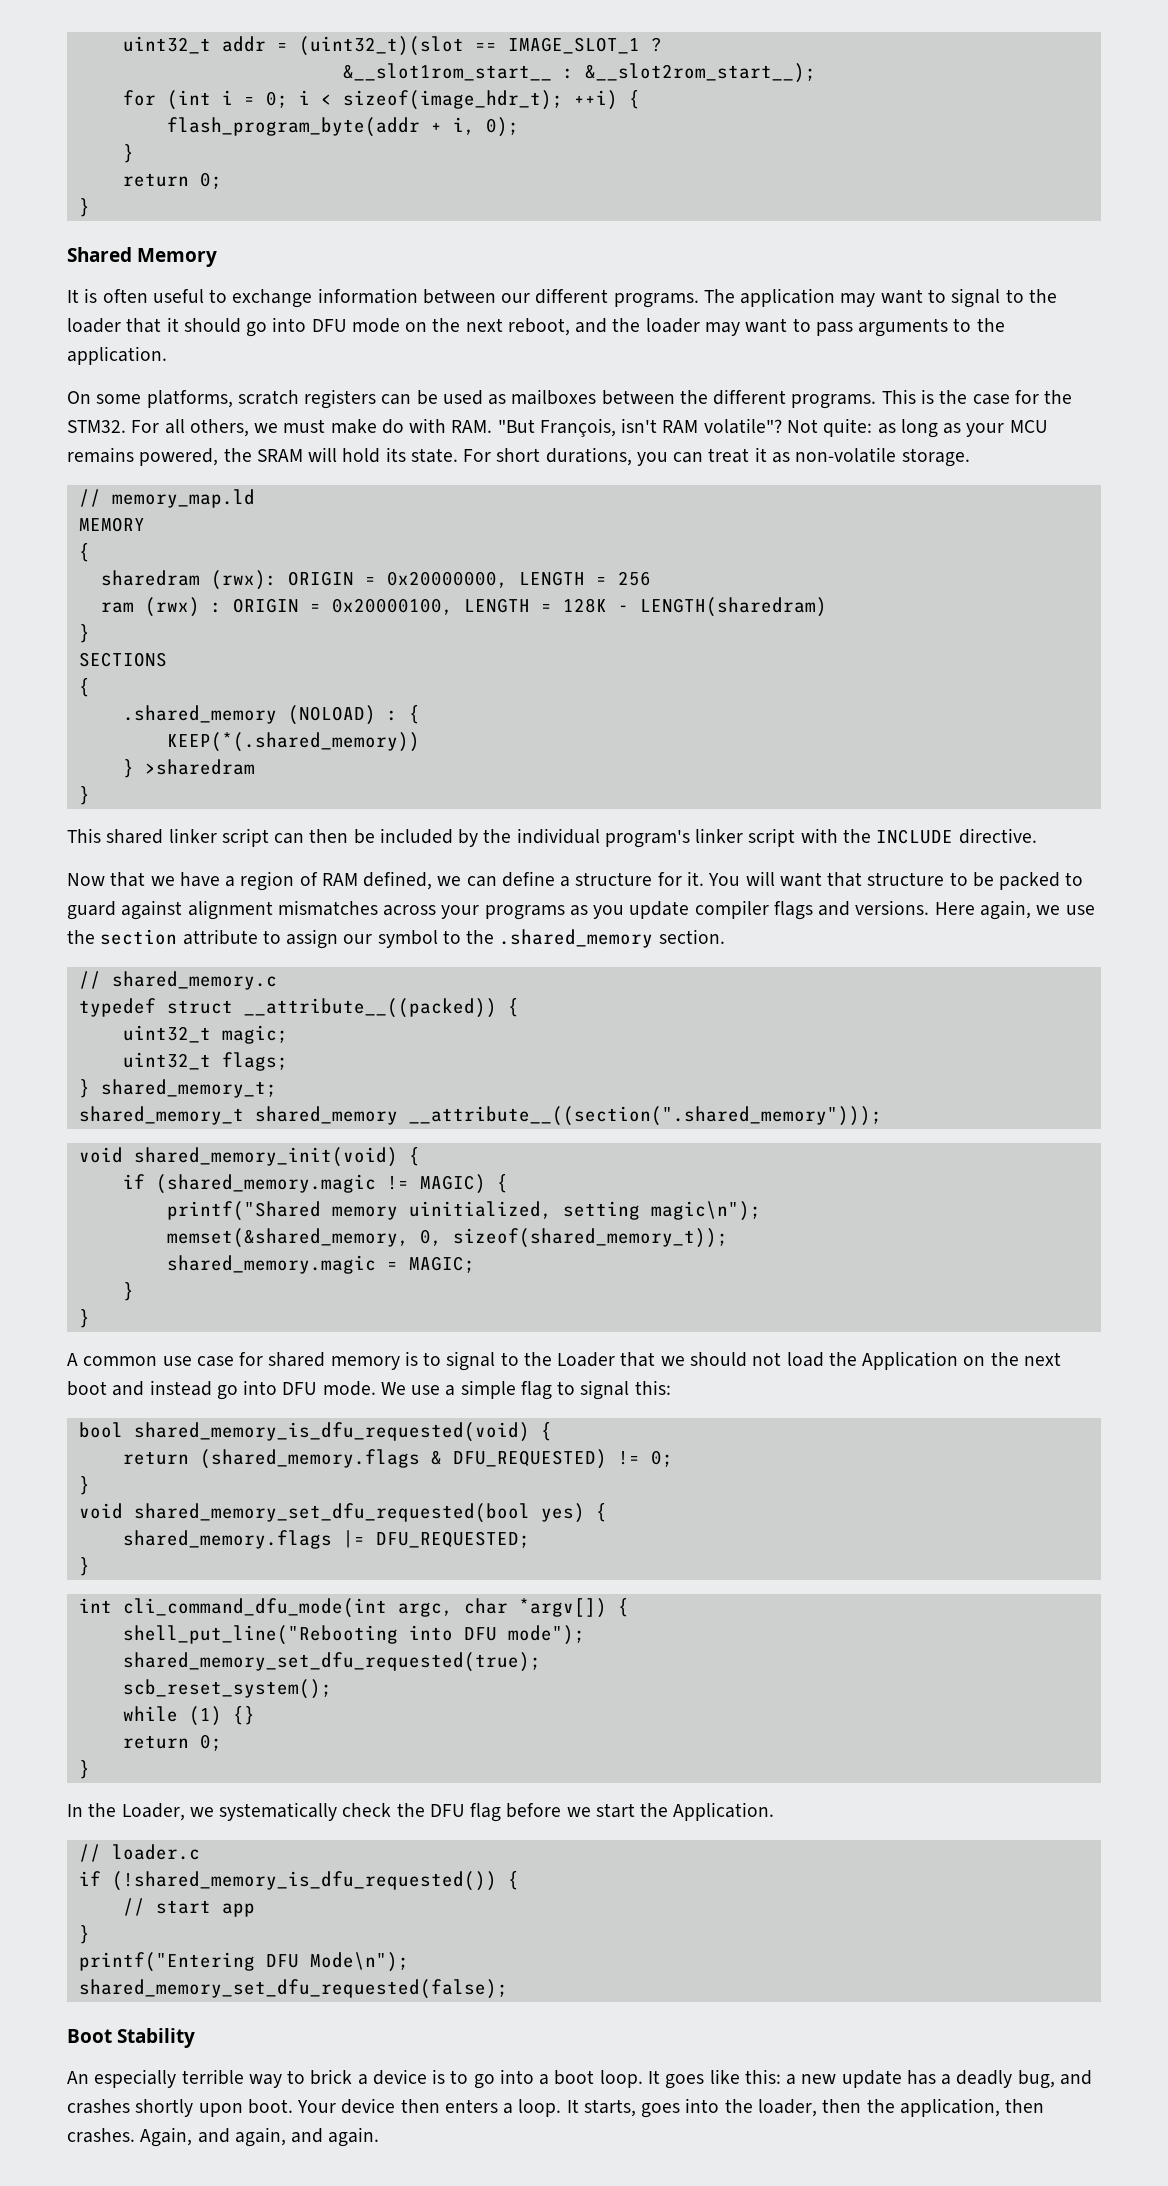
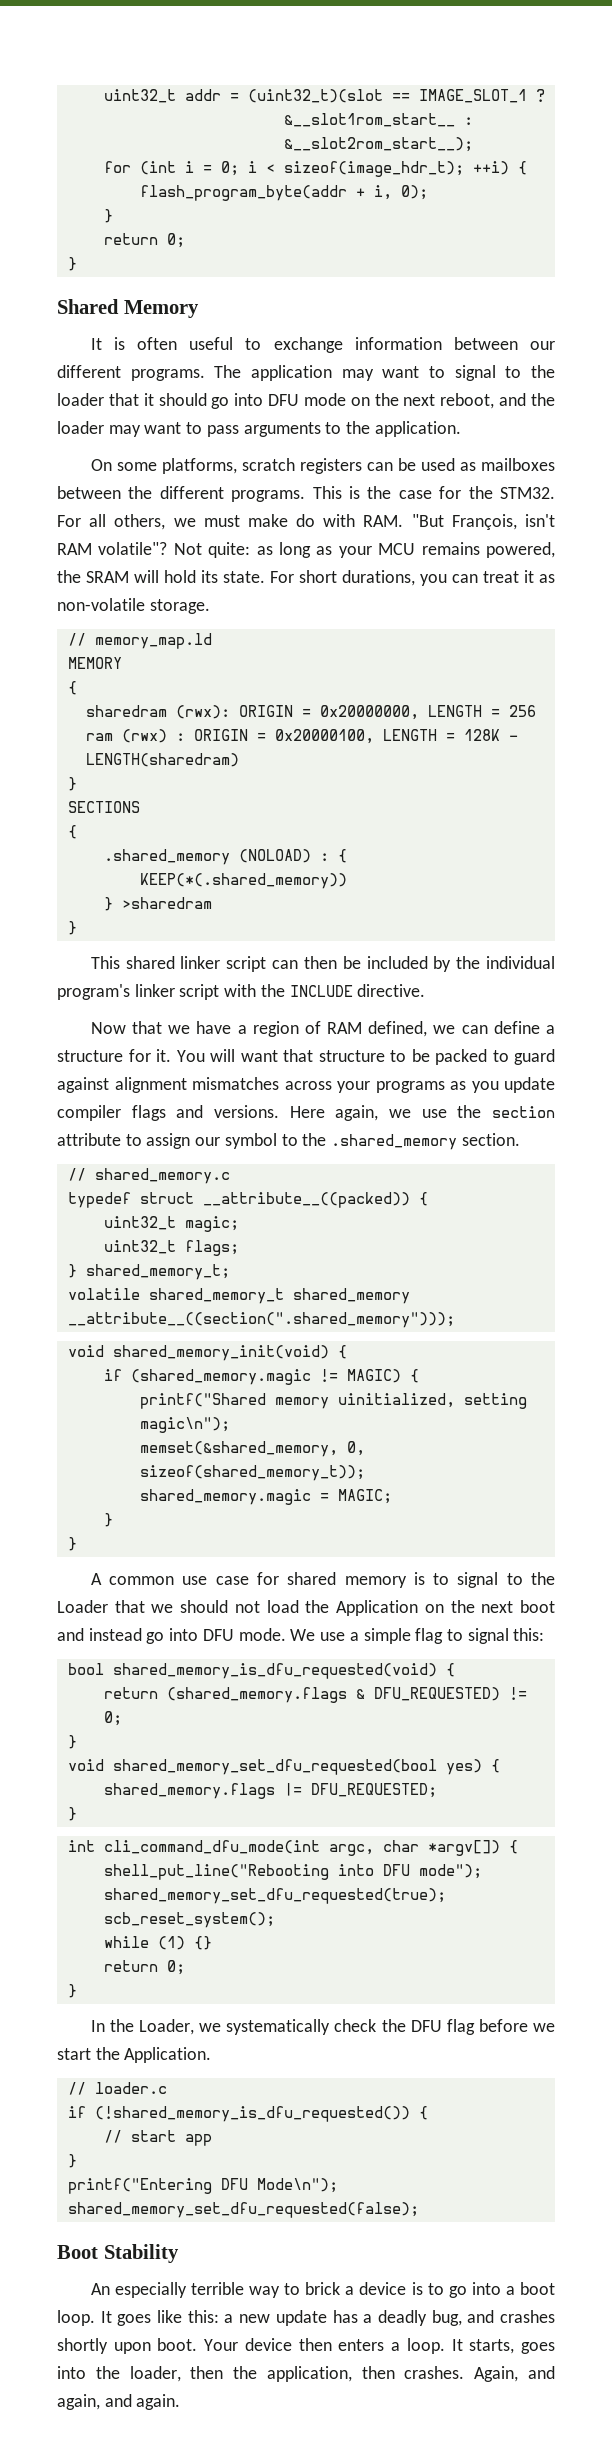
- shared_memory_t shared_memory __attribute__((section(".shared_memory")));
+ volatile shared_memory_t shared_memory __attribute__((section(".shared_memory")));

